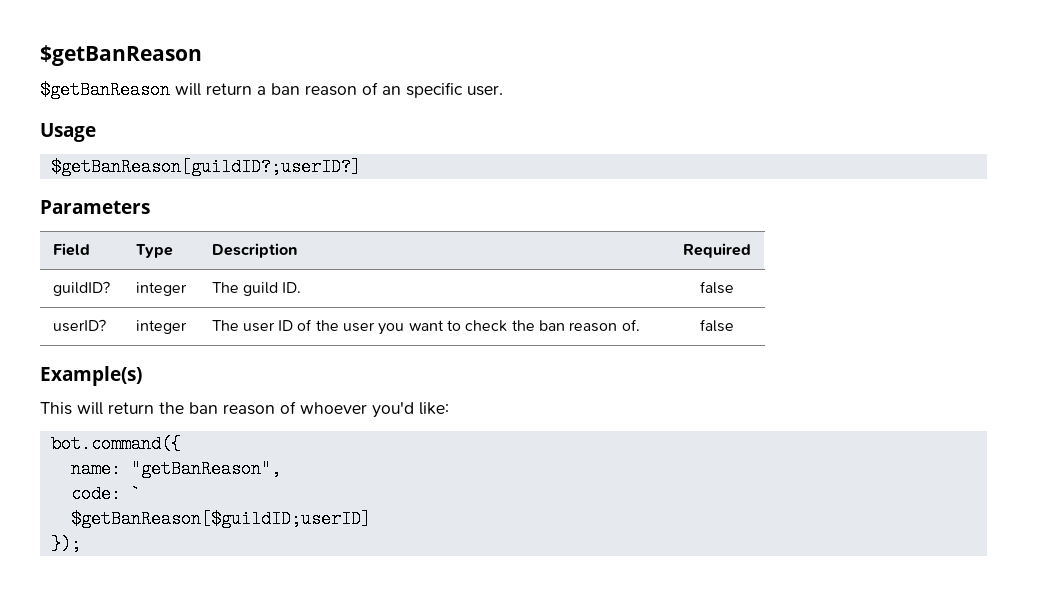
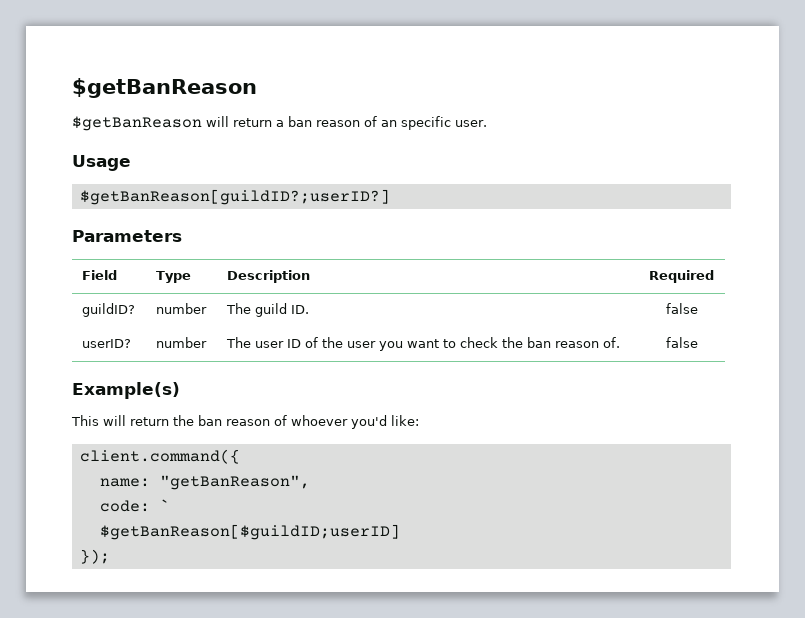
- guildID? | integer | The guild ID. | false
+ guildID? | number | The guild ID. | false
- userID? | integer | The user ID of the user you want to check the ban reason of. | false
+ userID? | number | The user ID of the user you want to check the ban reason of. | false
- bot.command({
+ client.command({

